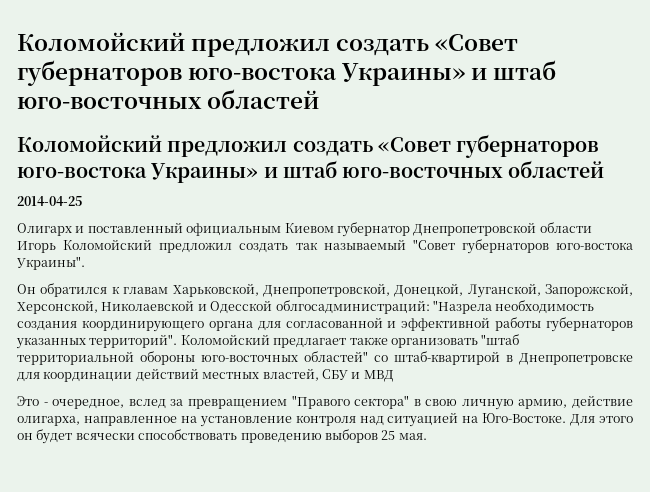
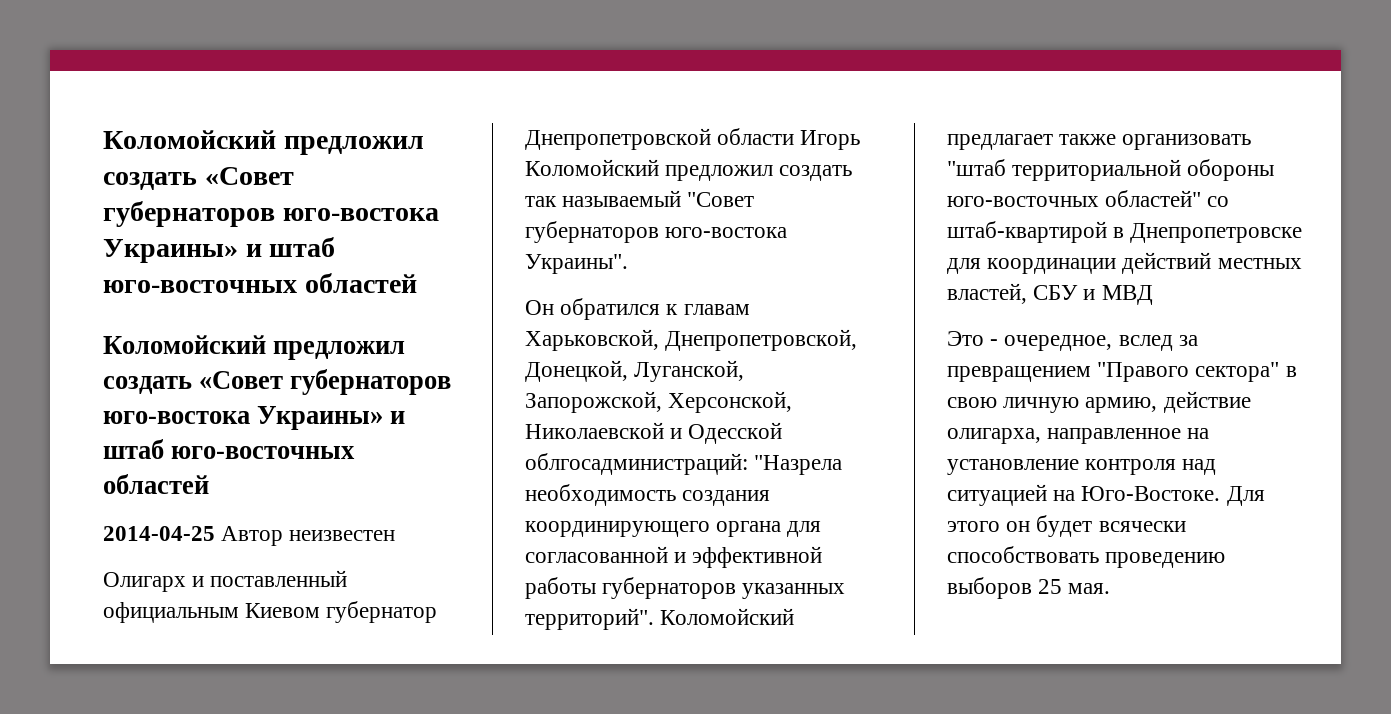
- 2014-04-25
+ 2014-04-25 Автор неизвестен

